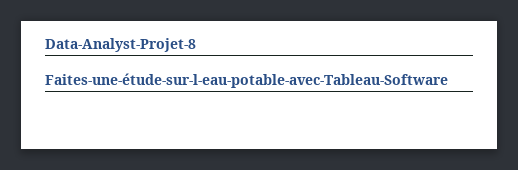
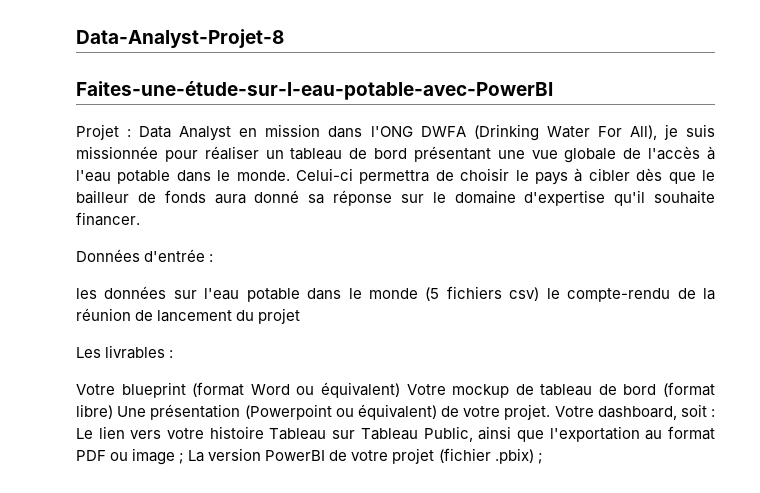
- Faites-une-étude-sur-l-eau-potable-avec-Tableau-Software
+ Faites-une-étude-sur-l-eau-potable-avec-PowerBI
+ Projet : Data Analyst en mission dans l'ONG DWFA (Drinking Water For All), je suis missionnée pour réaliser un tableau de bord présentant une vue globale de l'accès à l'eau potable dans le monde. Celui-ci permettra de choisir le pays à cibler dès que le bailleur de fonds aura donné sa réponse sur le domaine d'expertise qu'il souhaite financer.
+ Données d'entrée :
+ les données sur l'eau potable dans le monde (5 fichiers csv) le compte-rendu de la réunion de lancement du projet
+ Les livrables :
+ Votre blueprint (format Word ou équivalent) Votre mockup de tableau de bord (format libre) Une présentation (Powerpoint ou équivalent) de votre projet. Votre dashboard, soit : Le lien vers votre histoire Tableau sur Tableau Public, ainsi que l'exportation au format PDF ou image ; La version PowerBI de votre projet (fichier .pbix) ;

